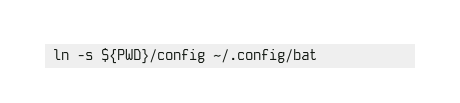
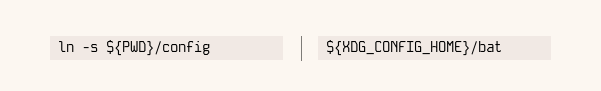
- ln -s ${PWD}/config ~/.config/bat
+ ln -s ${PWD}/config ${XDG_CONFIG_HOME}/bat

